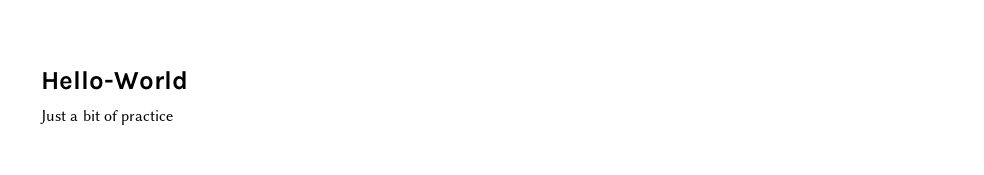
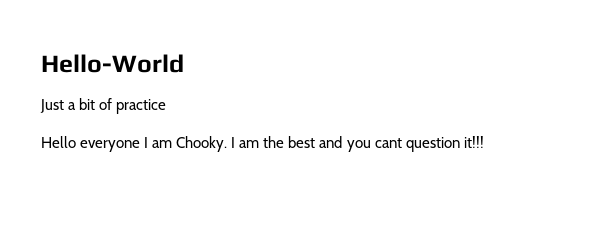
+ Hello everyone I am Chooky. I am the best and you cant question it!!!

